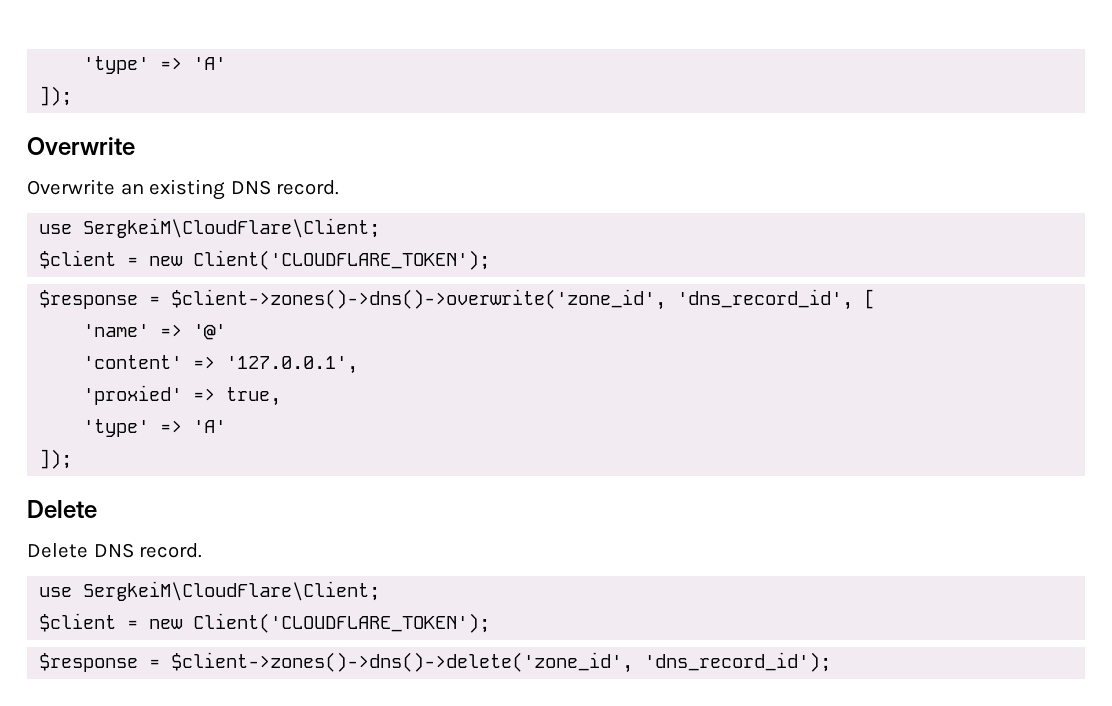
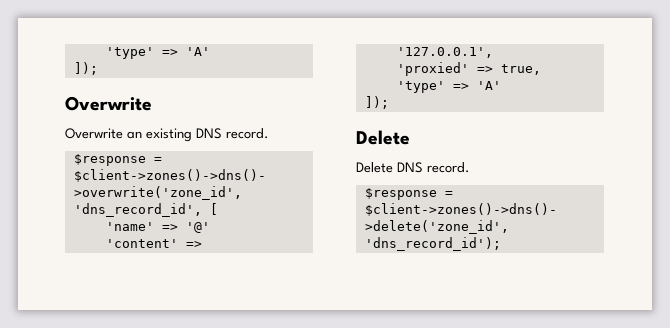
  Overwrite an existing DNS record.
- use SergkeiM\CloudFlare\Client;
- $client = new Client('CLOUDFLARE_TOKEN');
  Delete DNS record.
- use SergkeiM\CloudFlare\Client;
- $client = new Client('CLOUDFLARE_TOKEN');

